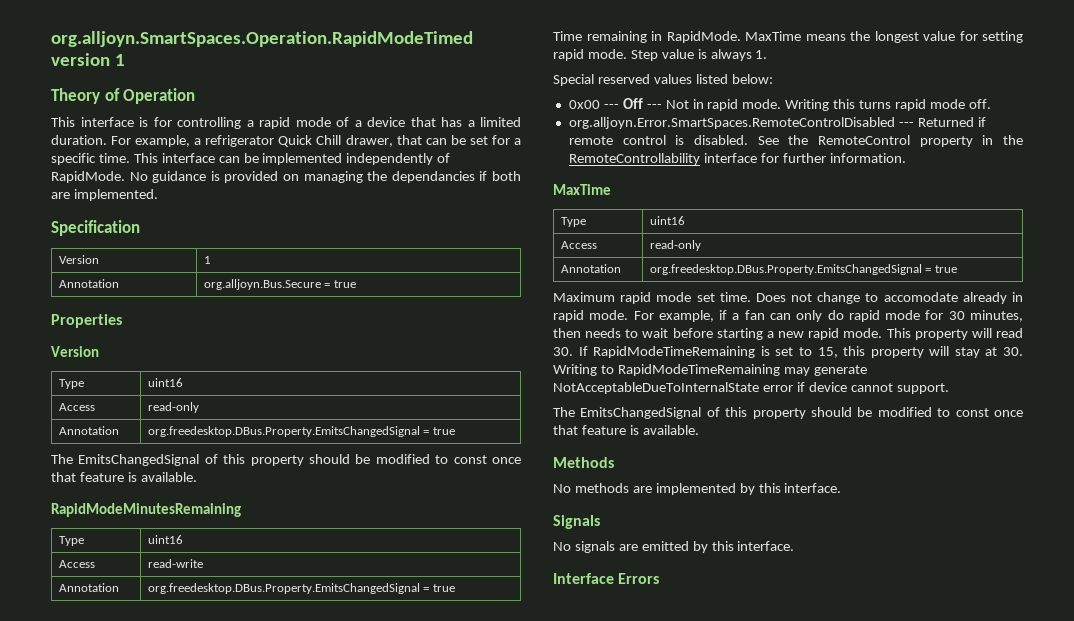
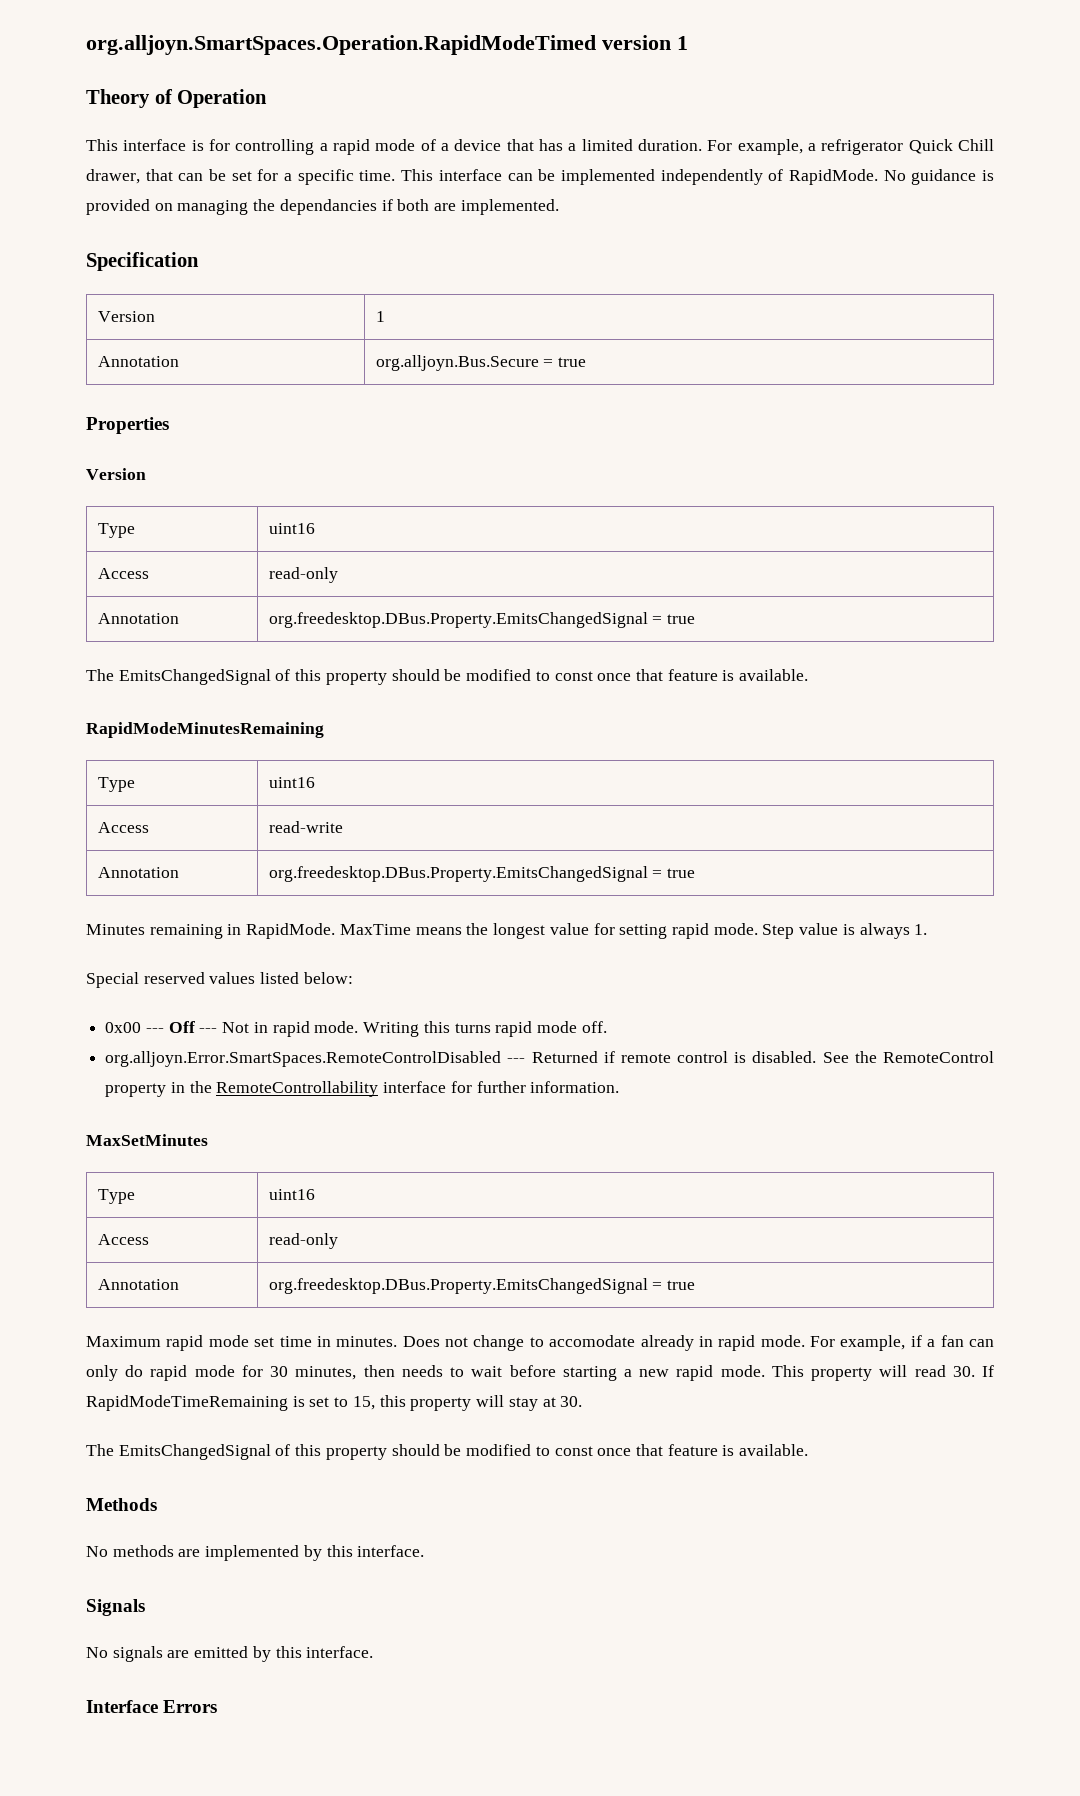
- Time remaining in RapidMode.
+ Minutes remaining in RapidMode.
  See the RemoteControl property in the RemoteControllability interface for further information.
- MaxTime
+ MaxSetMinutes
- Maximum rapid mode set time.
+ Maximum rapid mode set time in minutes.
- This property will read 30. If RapidModeTimeRemaining is set to 15, this property will stay at 30. Writing to RapidModeTimeRemaining may generate NotAcceptableDueToInternalState error if device cannot support.
+ This property will read 30. If RapidModeTimeRemaining is set to 15, this property will stay at 30.

